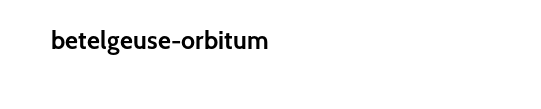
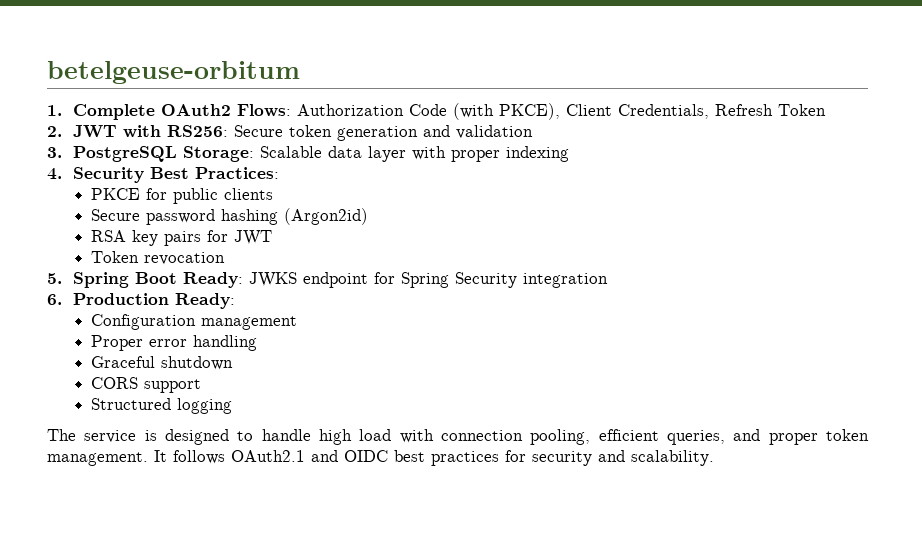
+ 1. Complete OAuth2 Flows: Authorization Code (with PKCE), Client Credentials, Refresh Token
+ 2. JWT with RS256: Secure token generation and validation
+ 3. PostgreSQL Storage: Scalable data layer with proper indexing
+ 4. Security Best Practices:
+ PKCE for public clients
+ Secure password hashing (Argon2id)
+ RSA key pairs for JWT
+ Token revocation
+ 5. Spring Boot Ready: JWKS endpoint for Spring Security integration
+ 6. Production Ready:
+ Configuration management
+ Proper error handling
+ Graceful shutdown
+ CORS support
+ Structured logging
+ The service is designed to handle high load with connection pooling, efficient queries, and proper token management. It follows OAuth2.1 and OIDC best practices for security and scalability.

